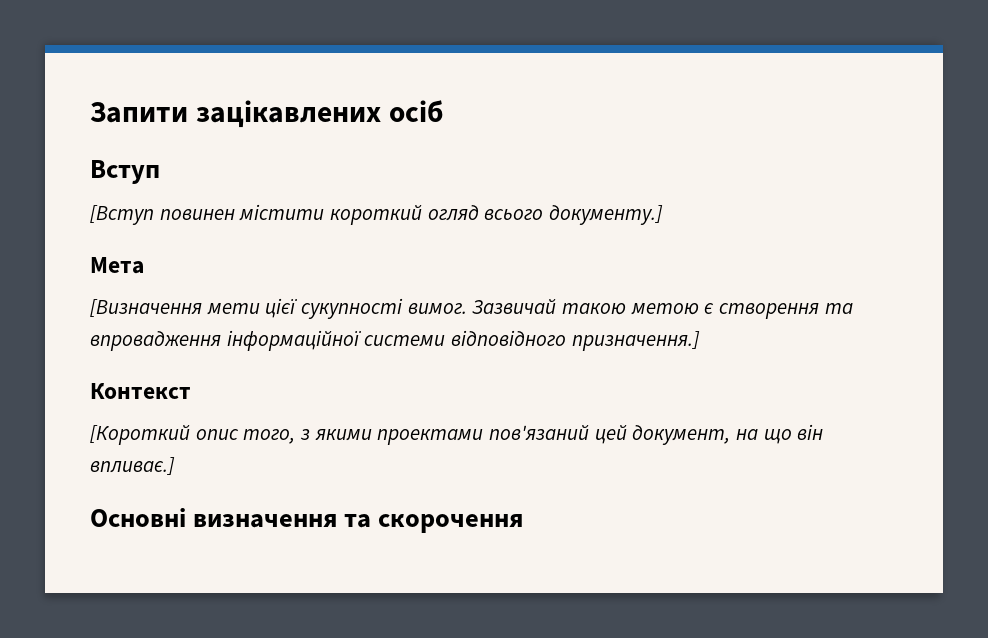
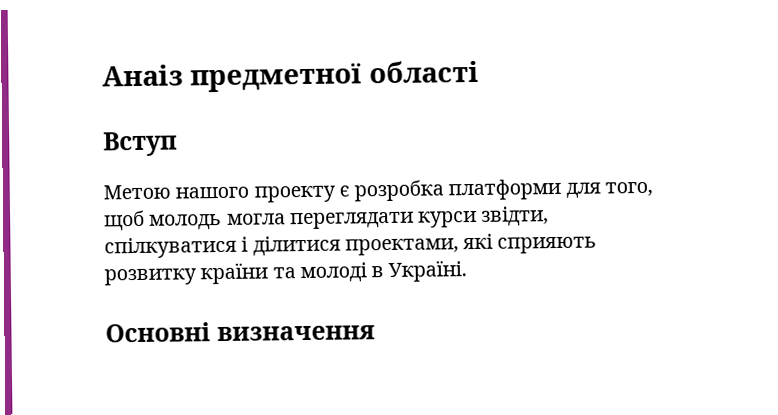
- Запити зацікавлених осіб
+ Анаіз предметної області
  Вступ
- [Вступ повинен містити короткий огляд всього документу.]
- Мета
- [Визначення мети цієї сукупності вимог. Зазвичай такою метою є створення та впровадження інформаційної системи відповідного призначення.]
- Контекст
- [Короткий опис того, з якими проектами пов'язаний цей документ, на що він впливає.]
+ Метою нашого проекту є розробка платформи для того, щоб молодь могла переглядати курси звідти, спілкуватися і ділитися проектами, які сприяють розвитку країни та молоді в Україні.
- Основні визначення та скорочення
+ Основні визначення

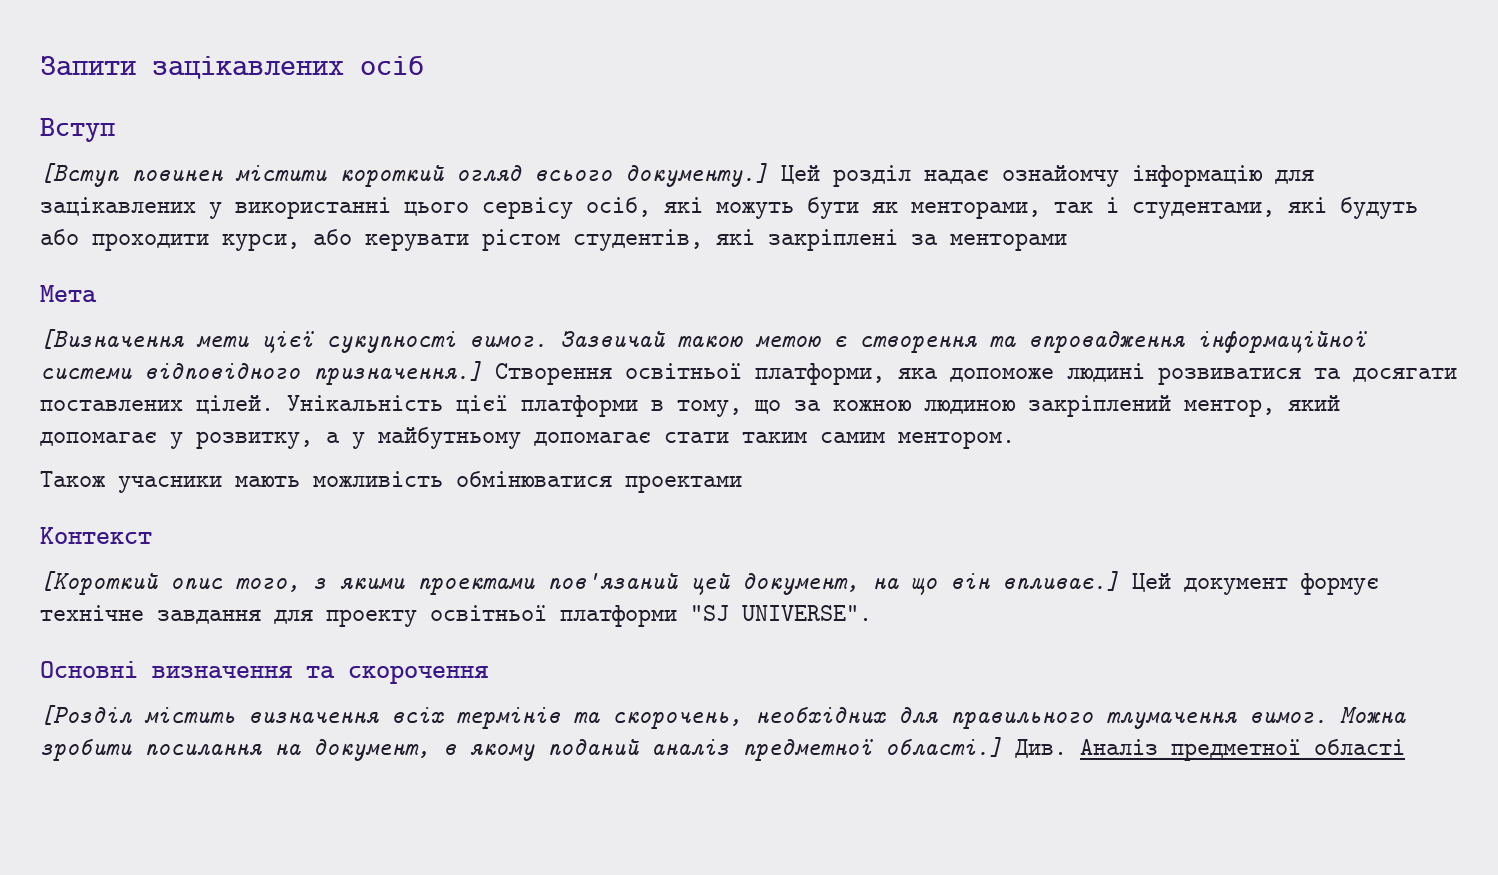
- Анаіз предметної області
+ Запити зацікавлених осіб
  Вступ
- Метою нашого проекту є розробка платформи для того, щоб молодь могла переглядати курси звідти, спілкуватися і ділитися проектами, які сприяють розвитку країни та молоді в Україні.
- Основні визначення
+ [Вступ повинен містити короткий огляд всього документу.] Цей розділ надає ознайомчу інформацію для зацікавлених у використанні цього сервісу осіб, які можуть бути як менторами, так і студентами, які будуть або проходити курси, або керувати рістом студентів, які закріплені за менторами
+ Мета
+ [Визначення мети цієї сукупності вимог. Зазвичай такою метою є створення та впровадження інформаційної системи відповідного призначення.] Створення освітньої платформи, яка допоможе людині розвиватися та досягати поставлених цілей. Унікальність цієї платформи в тому, що за кожною людиною закріплений ментор, який допомагає у розвитку, а у майбутньому допомагає стати таким самим ментором.
+ Також учасники мають можливість обмінюватися проектами
+ Контекст
+ [Короткий опис того, з якими проектами пов'язаний цей документ, на що він впливає.] Цей документ формує технічне завдання для проекту освітньої платформи "SJ UNIVERSE".
+ Основні визначення та скорочення
+ [Розділ містить визначення всіх термінів та скорочень, необхідних для правильного тлумачення вимог. Можна зробити посилання на документ, в якому поданий аналіз предметної області.] Див. Аналіз предметної області

